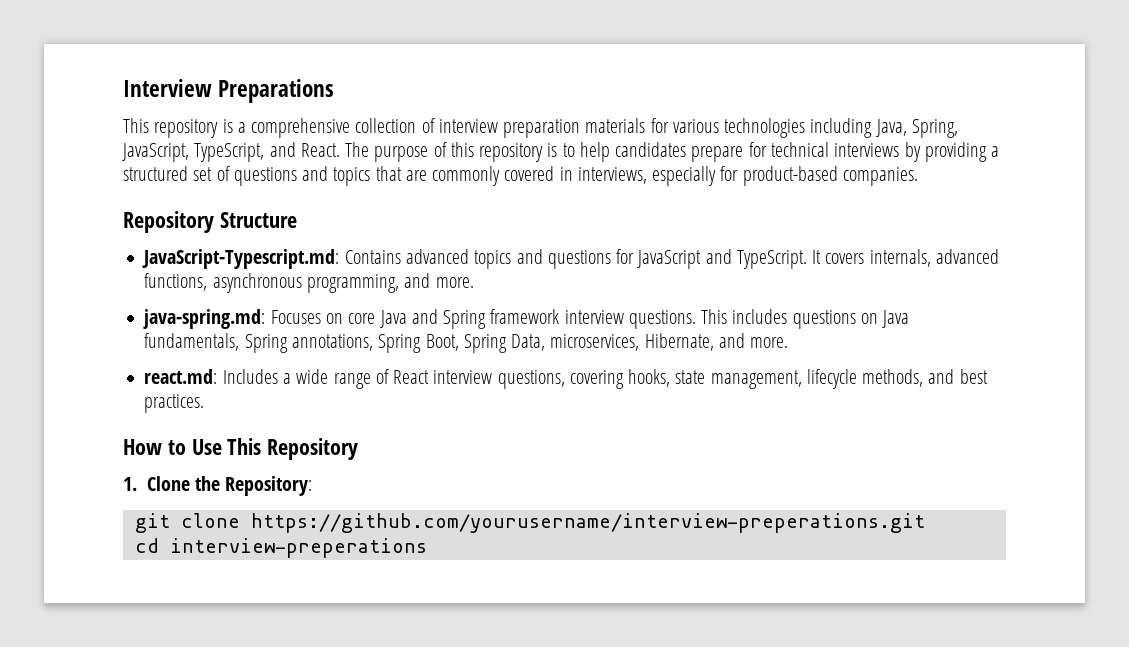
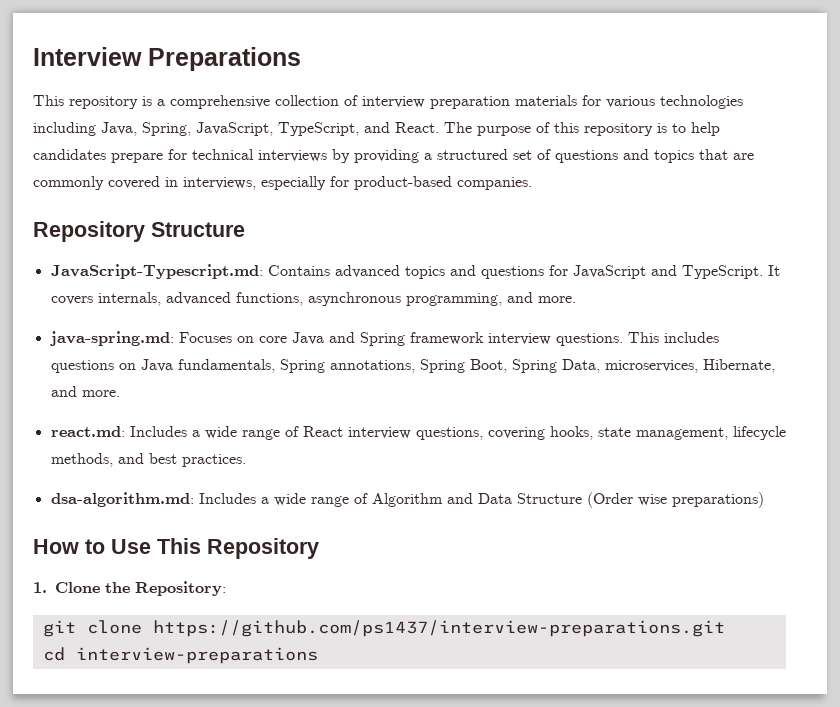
+ dsa-algorithm.md: Includes a wide range of Algorithm and Data Structure (Order wise preparations)
- git clone https://github.com/yourusername/interview-preperations.git
+ git clone https://github.com/ps1437/interview-preparations.git
- cd interview-preperations
+ cd interview-preparations

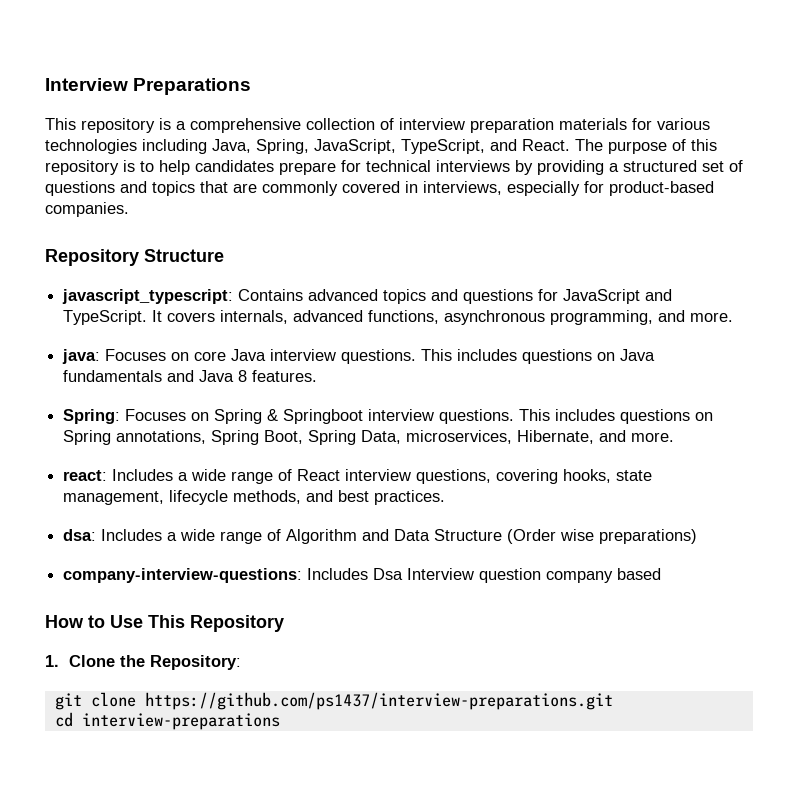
- JavaScript-Typescript.md: Contains advanced topics and questions for JavaScript and TypeScript.
+ javascript_typescript: Contains advanced topics and questions for JavaScript and TypeScript.
- java-spring.md: Focuses on core Java and Spring framework interview questions.
+ java: Focuses on core Java interview questions.
- This includes questions on Java fundamentals, Spring annotations, Spring Boot, Spring Data, microservices, Hibernate, and more.
+ This includes questions on Java fundamentals and Java 8 features.
+ Spring: Focuses on Spring & Springboot interview questions. This includes questions on Spring annotations, Spring Boot, Spring Data, microservices, Hibernate, and more.
- react.md: Includes a wide range of React interview questions, covering hooks, state management, lifecycle methods, and best practices.
+ react: Includes a wide range of React interview questions, covering hooks, state management, lifecycle methods, and best practices.
- dsa-algorithm.md: Includes a wide range of Algorithm and Data Structure (Order wise preparations)
+ dsa: Includes a wide range of Algorithm and Data Structure (Order wise preparations)
+ company-interview-questions: Includes Dsa Interview question company based

